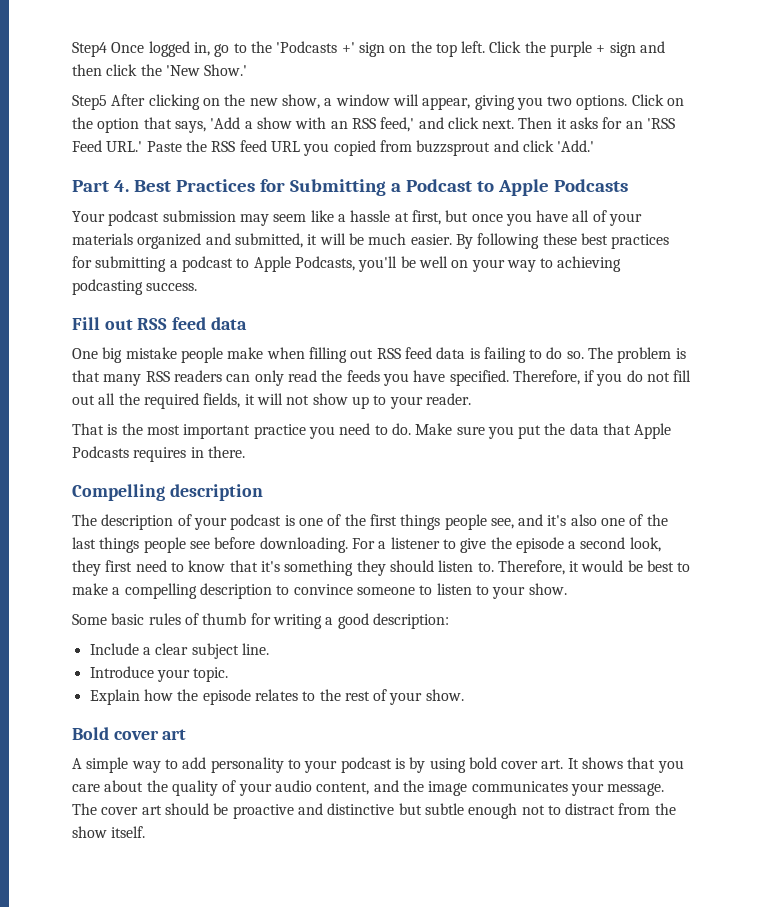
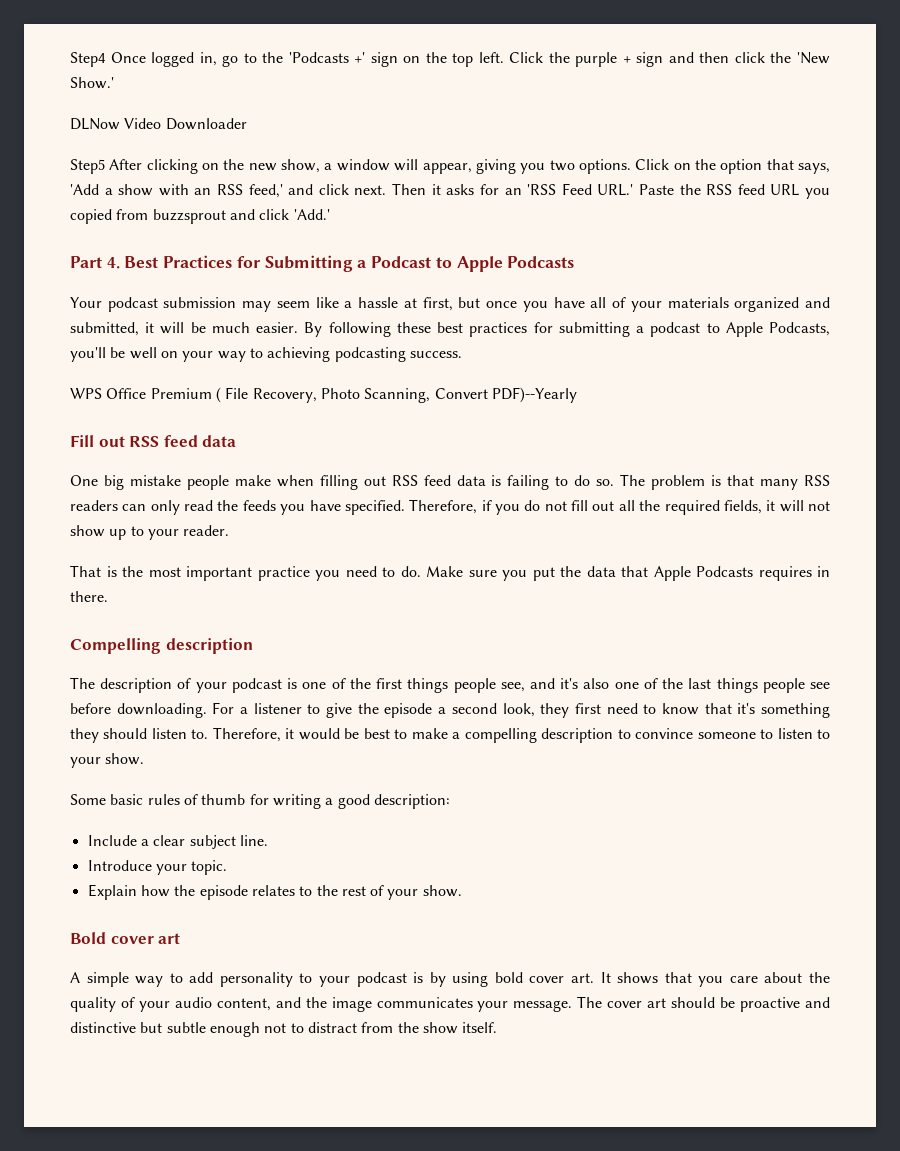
+ DLNow Video Downloader
+ WPS Office Premium ( File Recovery, Photo Scanning, Convert PDF)--Yearly

